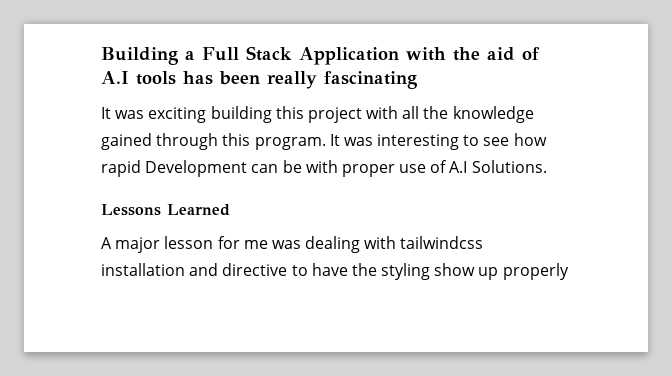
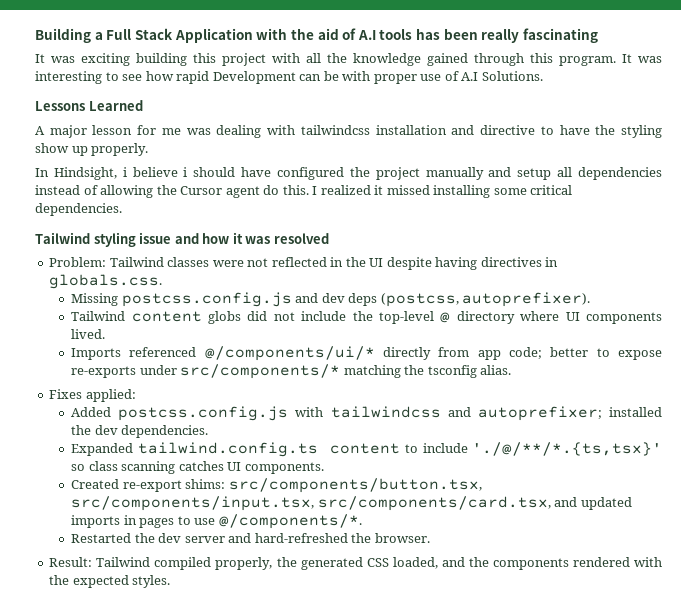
- A major lesson for me was dealing with tailwindcss installation and directive to have the styling show up properly
+ A major lesson for me was dealing with tailwindcss installation and directive to have the styling show up properly.
+ In Hindsight, i believe i should have configured the project manually and setup all dependencies instead of allowing the Cursor agent do this. I realized it missed installing some critical dependencies.
+ Tailwind styling issue and how it was resolved
+ Problem: Tailwind classes were not reflected in the UI despite having directives in globals.css.
+ Missing postcss.config.js and dev deps (postcss, autoprefixer).
+ Tailwind content globs did not include the top-level @ directory where UI components lived.
+ Imports referenced @/components/ui/* directly from app code; better to expose re-exports under src/components/* matching the tsconfig alias.
+ Fixes applied:
+ Added postcss.config.js with tailwindcss and autoprefixer; installed the dev dependencies.
+ Expanded tailwind.config.ts content to include './@/**/*.{ts,tsx}' so class scanning catches UI components.
+ Created re-export shims: src/components/button.tsx, src/components/input.tsx, src/components/card.tsx, and updated imports in pages to use @/components/*.
+ Restarted the dev server and hard-refreshed the browser.
+ Result: Tailwind compiled properly, the generated CSS loaded, and the components rendered with the expected styles.

